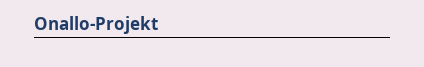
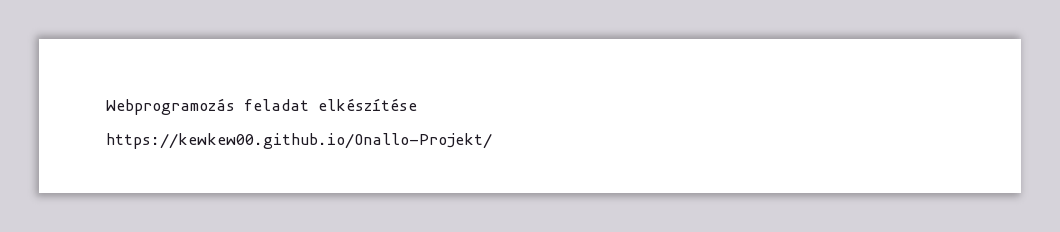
- Onallo-Projekt
+ Webprogramozás feladat elkészítése
+ https://kewkew00.github.io/Onallo-Projekt/

